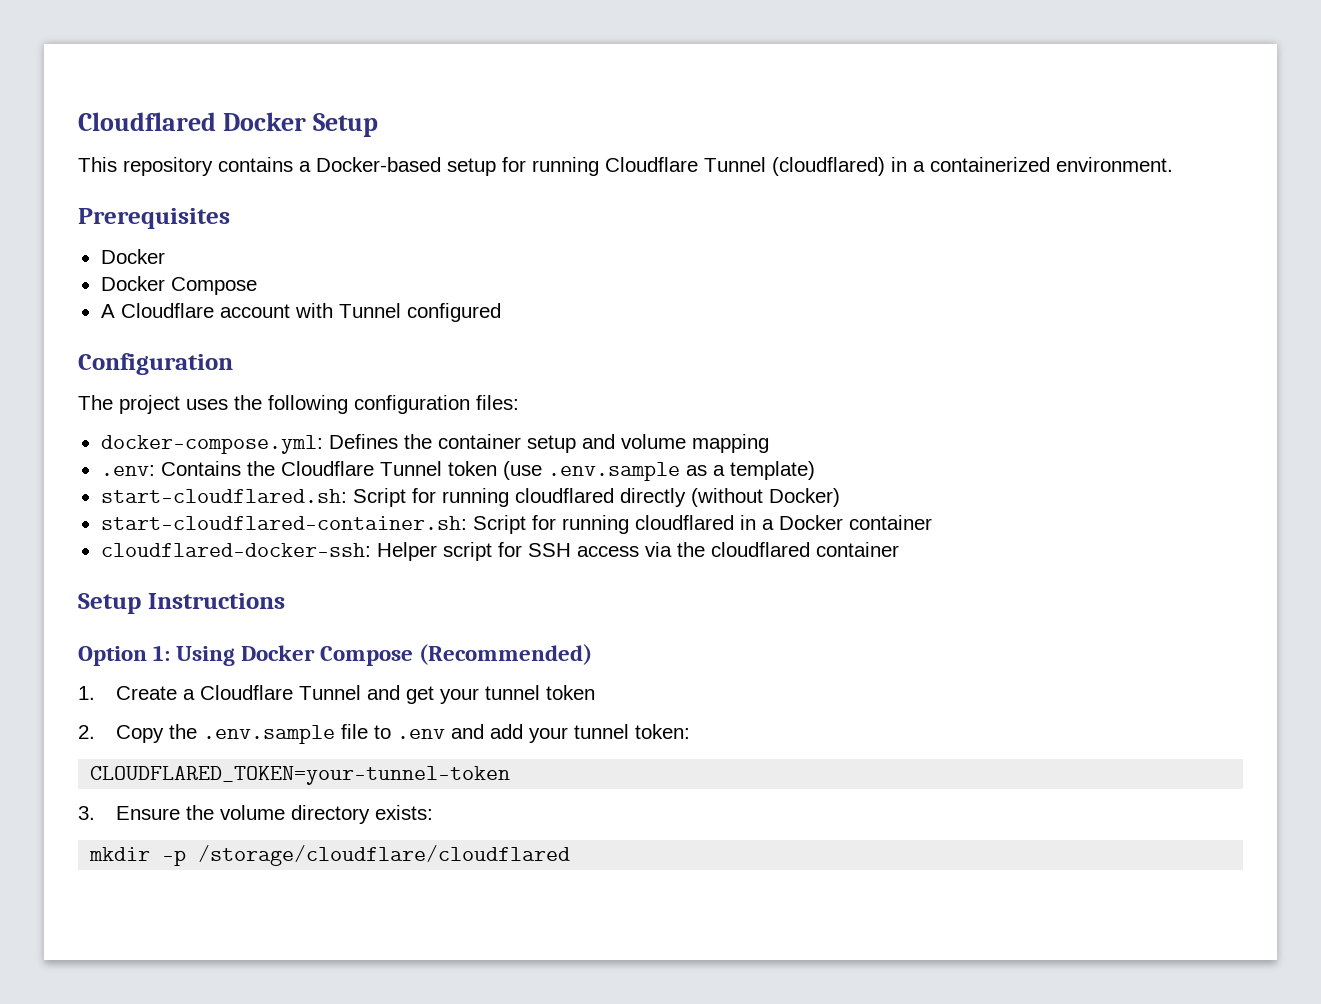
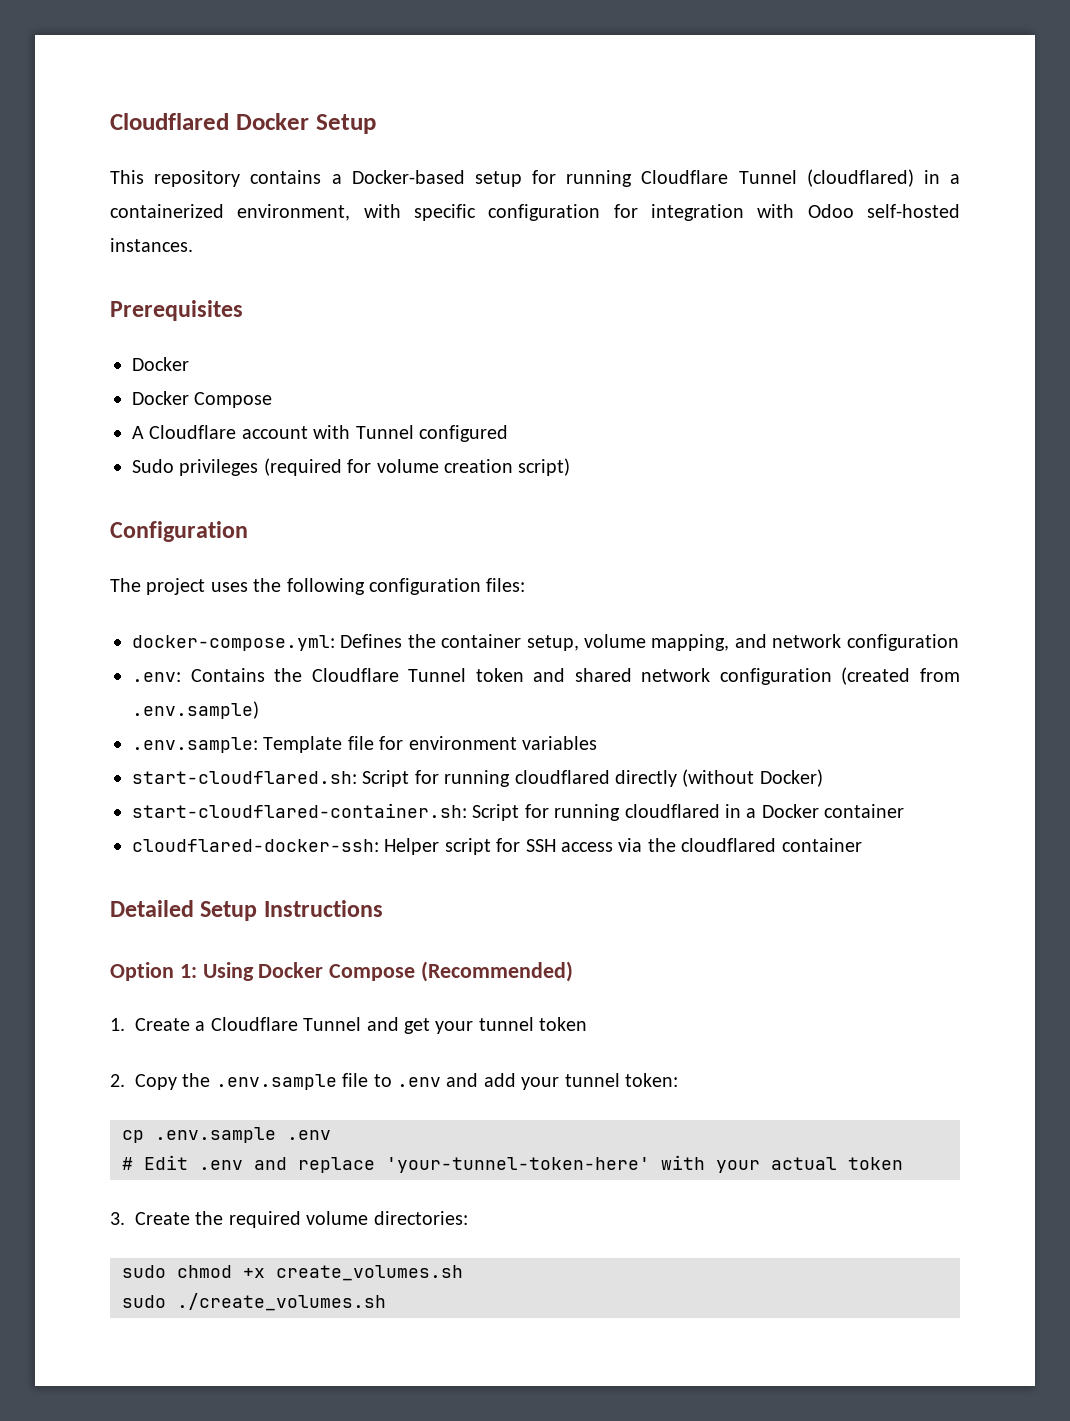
- This repository contains a Docker-based setup for running Cloudflare Tunnel (cloudflared) in a containerized environment.
+ This repository contains a Docker-based setup for running Cloudflare Tunnel (cloudflared) in a containerized environment, with specific configuration for integration with Odoo self-hosted instances.
+ Sudo privileges (required for volume creation script)
- docker-compose.yml: Defines the container setup and volume mapping
+ docker-compose.yml: Defines the container setup, volume mapping, and network configuration
- .env: Contains the Cloudflare Tunnel token (use .env.sample as a template)
+ .env: Contains the Cloudflare Tunnel token and shared network configuration (created from .env.sample)
+ .env.sample: Template file for environment variables
- Setup Instructions
+ Detailed Setup Instructions
- CLOUDFLARED_TOKEN=your-tunnel-token
- 3. Ensure the volume directory exists:
- mkdir -p /storage/cloudflare/cloudflared
+ cp .env.sample .env
+ # Edit .env and replace 'your-tunnel-token-here' with your actual token
+ 3. Create the required volume directories:
+ sudo chmod +x create_volumes.sh
+ sudo ./create_volumes.sh

